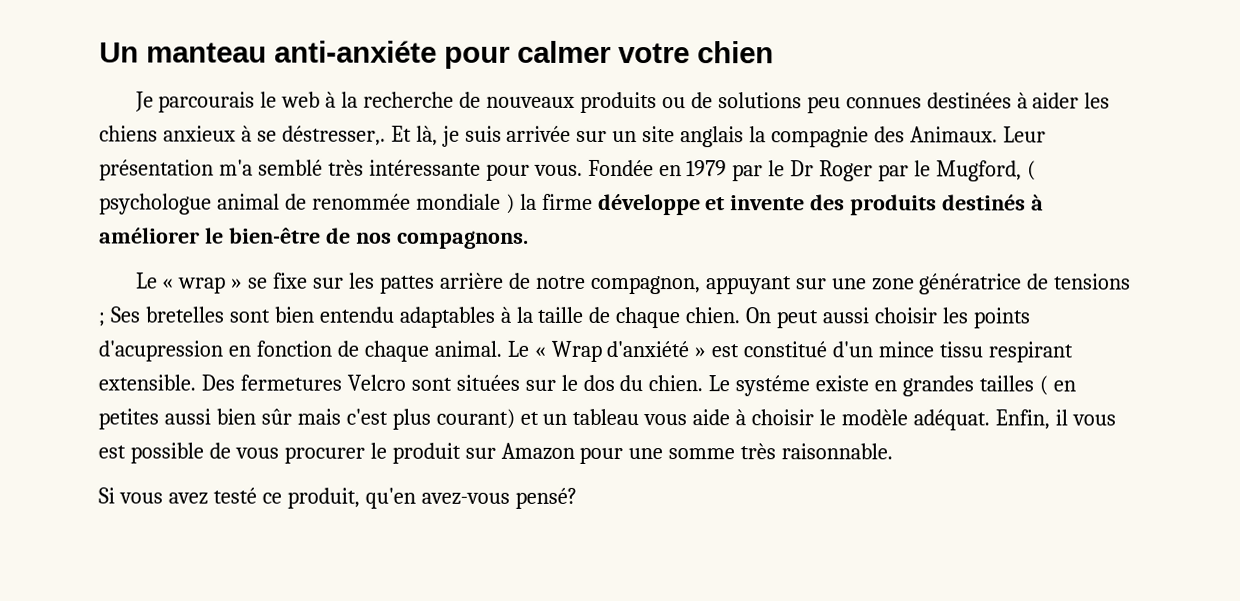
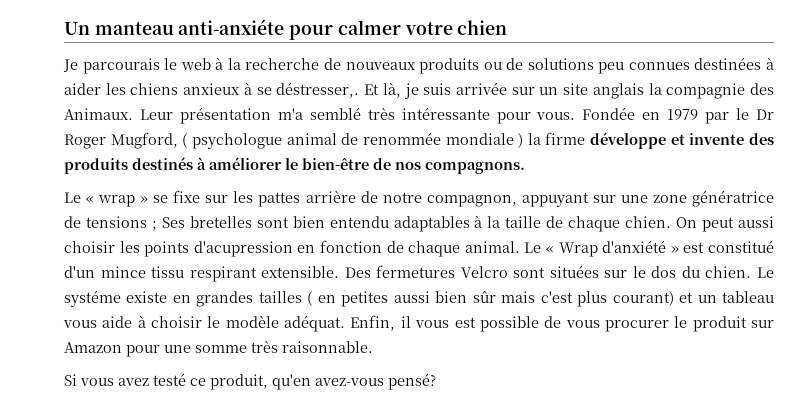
- Fondée en 1979 par le Dr Roger par le Mugford, ( psychologue animal de renommée mondiale ) la firme développe et invente des produits destinés à améliorer le bien-être de nos compagnons.
+ Fondée en 1979 par le Dr Roger Mugford, ( psychologue animal de renommée mondiale ) la firme développe et invente des produits destinés à améliorer le bien-être de nos compagnons.

